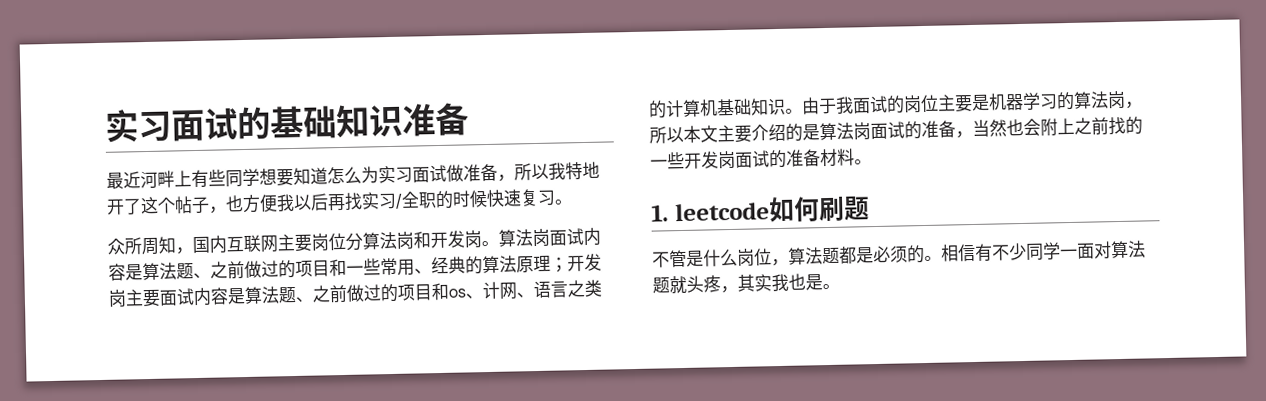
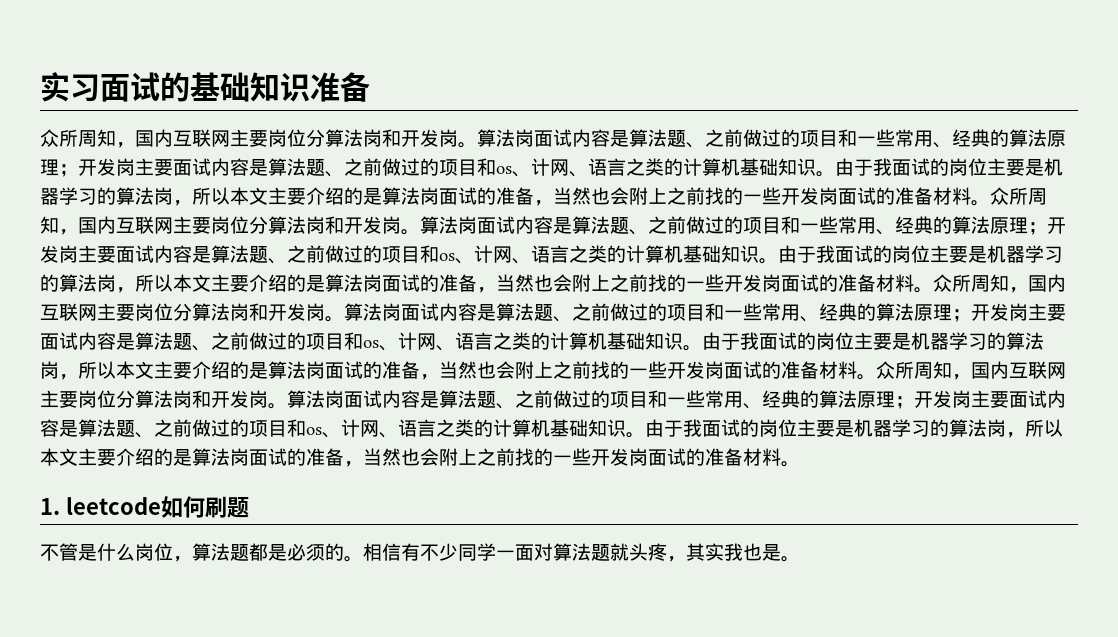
- 最近河畔上有些同学想要知道怎么为实习面试做准备，所以我特地开了这个帖子，也方便我以后再找实习/全职的时候快速复习。
- 众所周知，国内互联网主要岗位分算法岗和开发岗。
+ 众所周知，国内互联网主要岗位分算法岗和开发岗。算法岗面试内容是算法题、之前做过的项目和一些常用、经典的算法原理；开发岗主要面试内容是算法题、之前做过的项目和os、计网、语言之类的计算机基础知识。由于我面试的岗位主要是机器学习的算法岗，所以本文主要介绍的是算法岗面试的准备，当然也会附上之前找的一些开发岗面试的准备材料。众所周知，国内互联网主要岗位分算法岗和开发岗。算法岗面试内容是算法题、之前做过的项目和一些常用、经典的算法原理；开发岗主要面试内容是算法题、之前做过的项目和os、计网、语言之类的计算机基础知识。由于我面试的岗位主要是机器学习的算法岗，所以本文主要介绍的是算法岗面试的准备，当然也会附上之前找的一些开发岗面试的准备材料。众所周知，国内互联网主要岗位分算法岗和开发岗。算法岗面试内容是算法题、之前做过的项目和一些常用、经典的算法原理；开发岗主要面试内容是算法题、之前做过的项目和os、计网、语言之类的计算机基础知识。由于我面试的岗位主要是机器学习的算法岗，所以本文主要介绍的是算法岗面试的准备，当然也会附上之前找的一些开发岗面试的准备材料。众所周知，国内互联网主要岗位分算法岗和开发岗。

